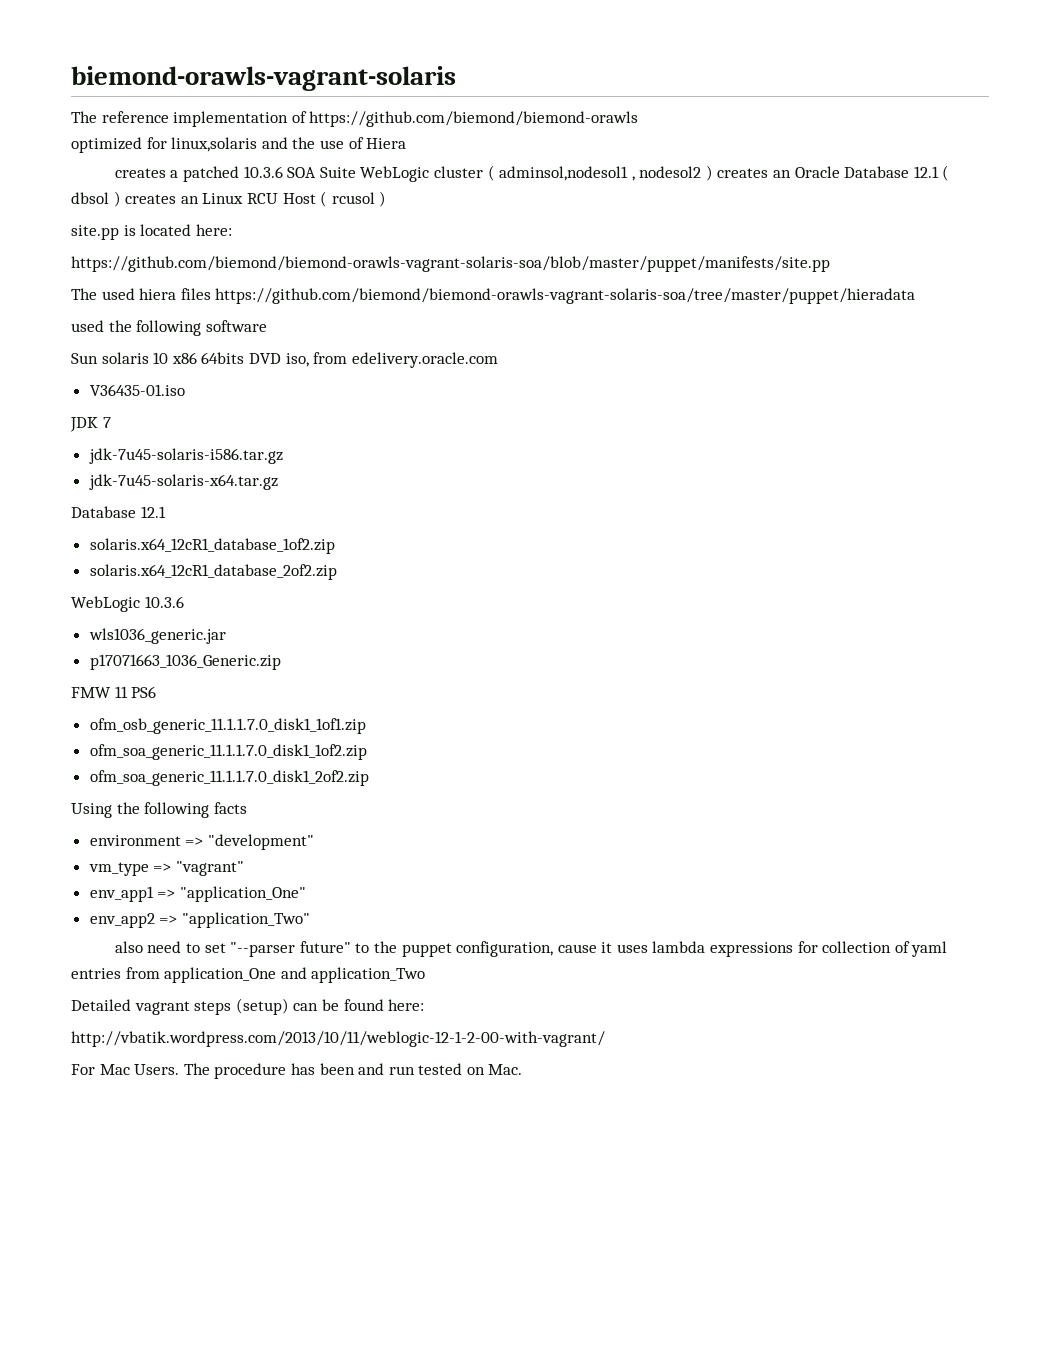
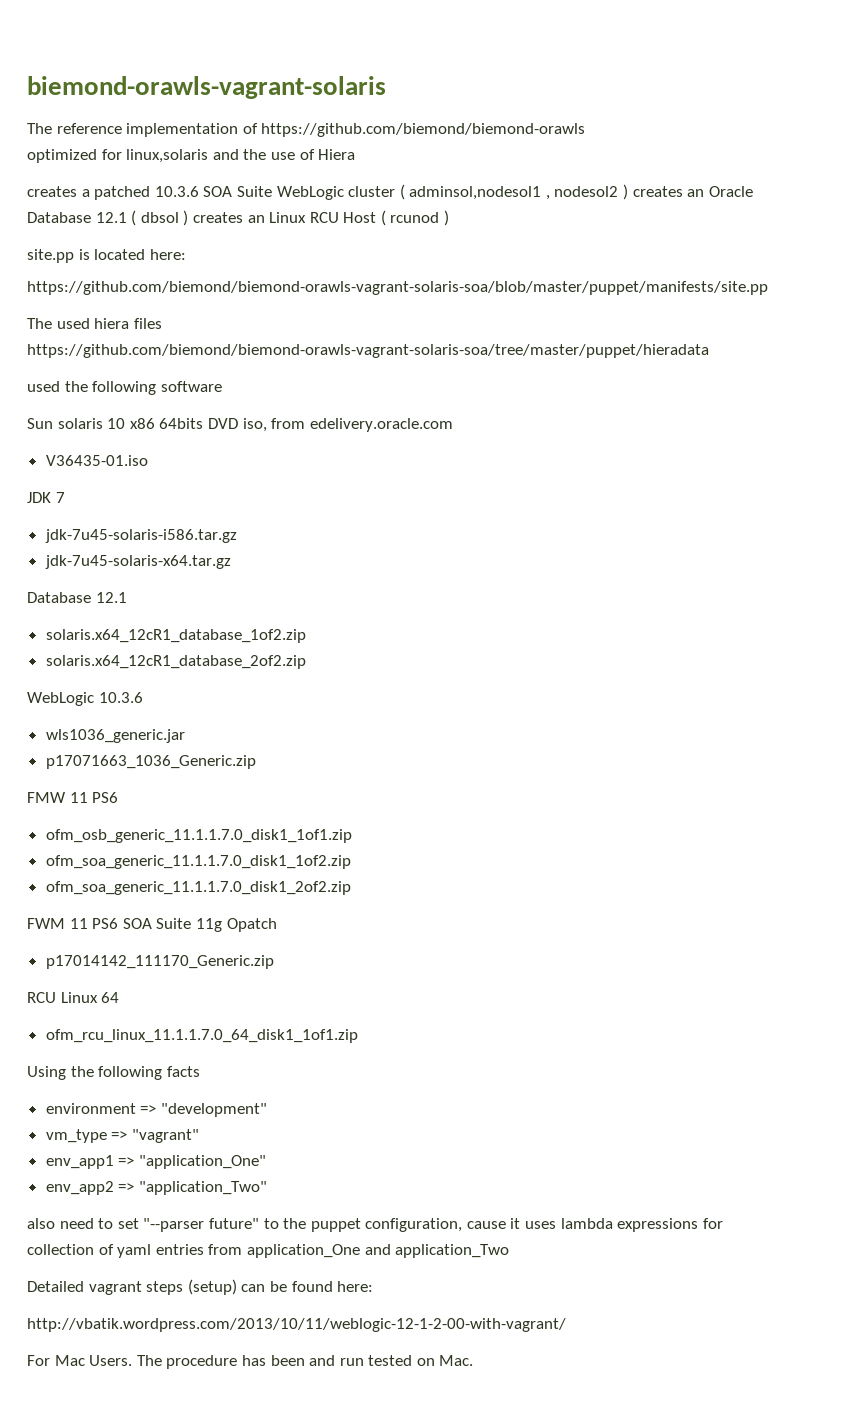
- creates a patched 10.3.6 SOA Suite WebLogic cluster ( adminsol,nodesol1 , nodesol2 ) creates an Oracle Database 12.1 ( dbsol ) creates an Linux RCU Host ( rcusol )
+ creates a patched 10.3.6 SOA Suite WebLogic cluster ( adminsol,nodesol1 , nodesol2 ) creates an Oracle Database 12.1 ( dbsol ) creates an Linux RCU Host ( rcunod )
+ FWM 11 PS6 SOA Suite 11g Opatch
+ p17014142_111170_Generic.zip
+ RCU Linux 64
+ ofm_rcu_linux_11.1.1.7.0_64_disk1_1of1.zip

